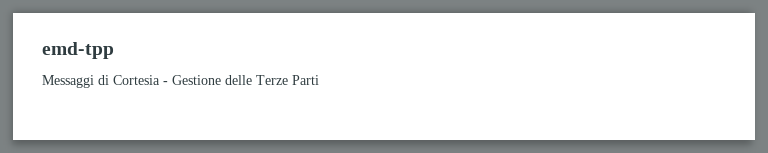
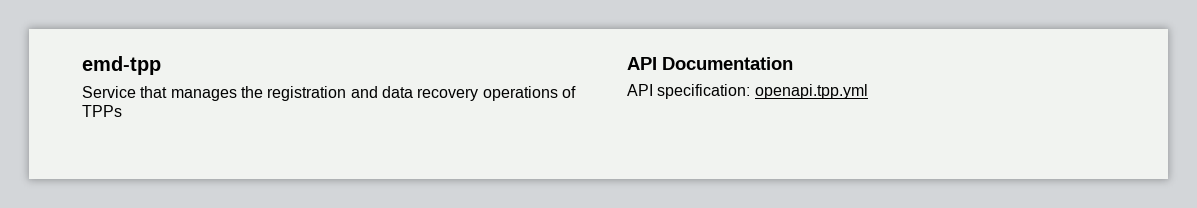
- Messaggi di Cortesia - Gestione delle Terze Parti
+ Service that manages the registration and data recovery operations of TPPs
+ API Documentation
+ API specification: openapi.tpp.yml

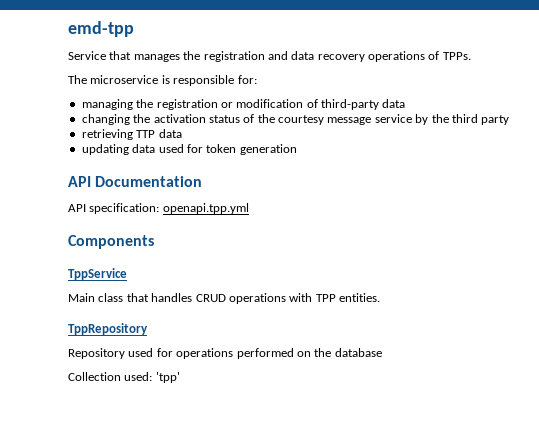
- Service that manages the registration and data recovery operations of TPPs
+ Service that manages the registration and data recovery operations of TPPs.
+ The microservice is responsible for:
+ managing the registration or modification of third-party data
+ changing the activation status of the courtesy message service by the third party
+ retrieving TTP data
+ updating data used for token generation
+ Components
+ TppService
+ Main class that handles CRUD operations with TPP entities.
+ TppRepository
+ Repository used for operations performed on the database
+ Collection used: 'tpp'

